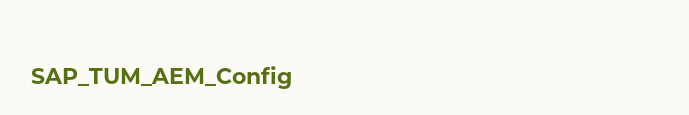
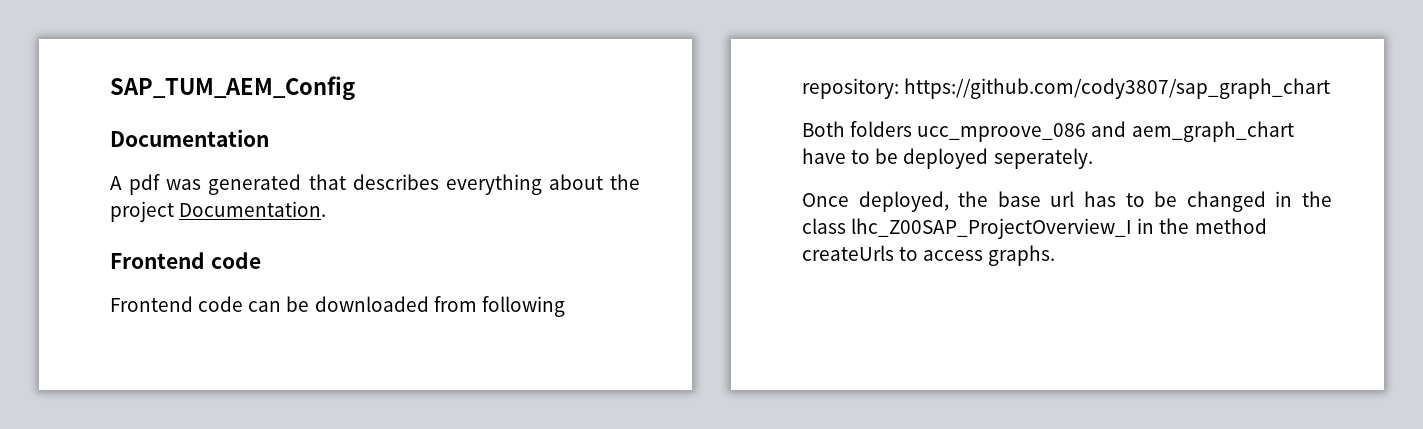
+ Documentation
+ A pdf was generated that describes everything about the project Documentation.
+ Frontend code
+ Frontend code can be downloaded from following repository: https://github.com/cody3807/sap_graph_chart
+ Both folders ucc_mproove_086 and aem_graph_chart have to be deployed seperately.
+ Once deployed, the base url has to be changed in the class lhc_Z00SAP_ProjectOverview_I in the method createUrls to access graphs.

